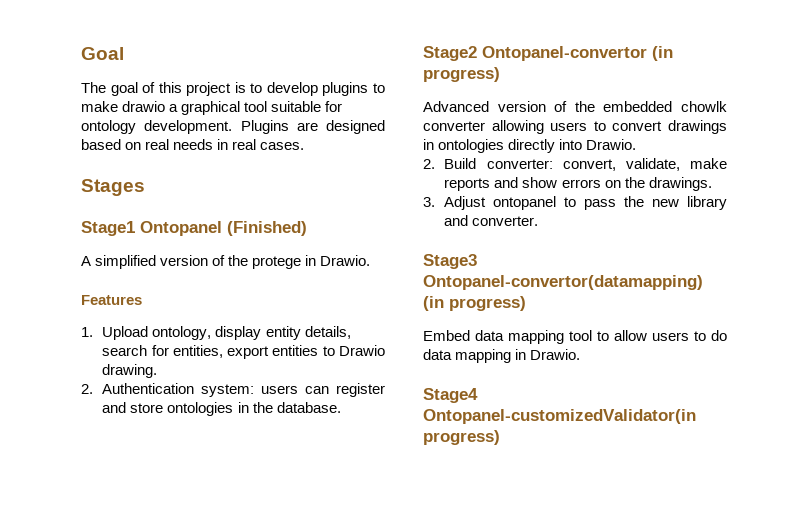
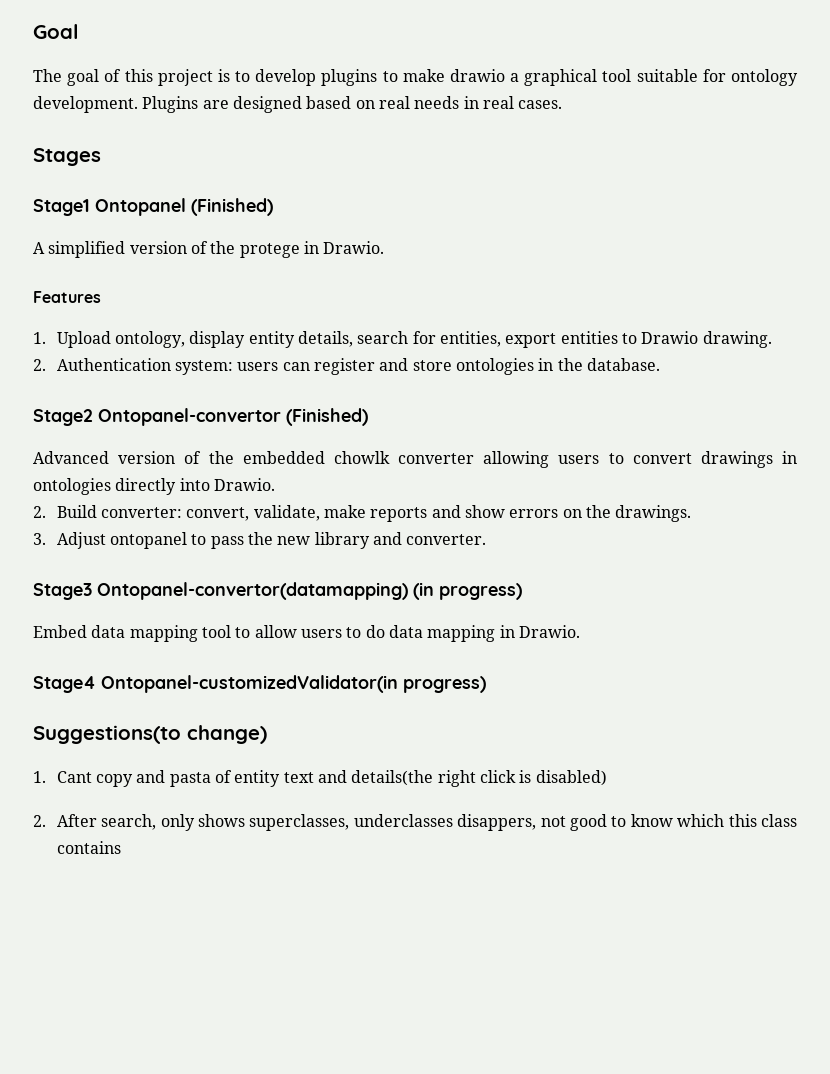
- Stage2 Ontopanel-convertor (in progress)
+ Stage2 Ontopanel-convertor (Finished)
+ Suggestions(to change)
+ 1. Cant copy and pasta of entity text and details(the right click is disabled)
+ 2. After search, only shows superclasses, underclasses disappers, not good to know which this class contains

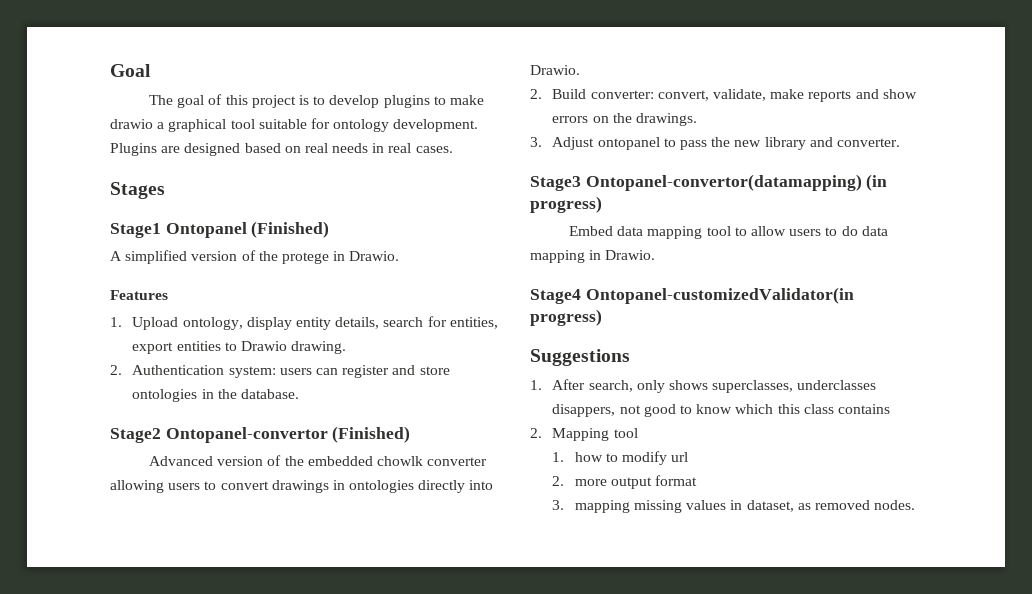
- Suggestions(to change)
- 1. Cant copy and pasta of entity text and details(the right click is disabled)
- 2. After search, only shows superclasses, underclasses disappers, not good to know which this class contains
+ Suggestions
+ 1. After search, only shows superclasses, underclasses disappers, not good to know which this class contains
+ 2. Mapping tool
+ 1. how to modify url
+ 2. more output format
+ 3. mapping missing values in dataset, as removed nodes.

